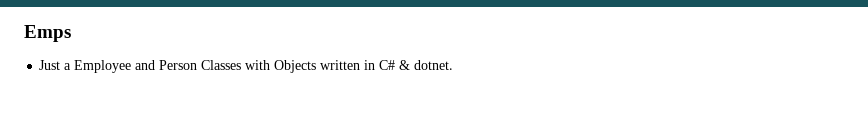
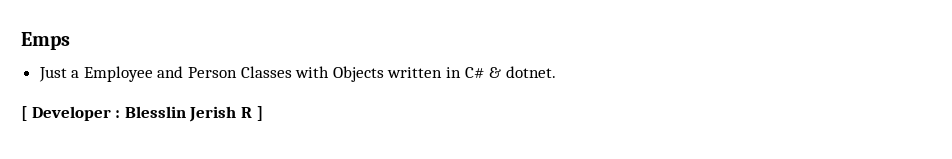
+ [ Developer : Blesslin Jerish R ]

